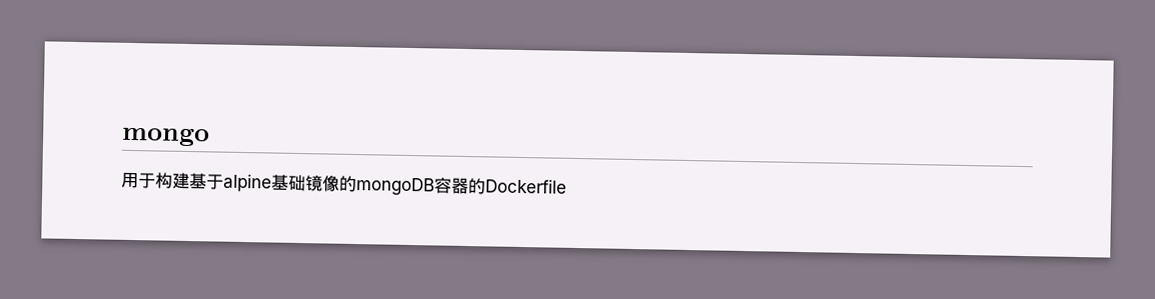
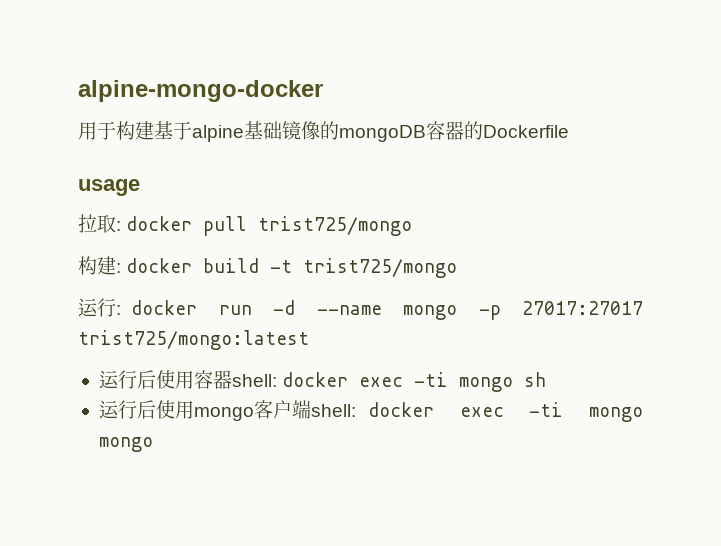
- mongo
+ alpine-mongo-docker
+ usage
+ 拉取: docker pull trist725/mongo
+ 构建: docker build -t trist725/mongo
+ 运行: docker run -d --name mongo -p 27017:27017 trist725/mongo:latest
+ 运行后使用容器shell: docker exec -ti mongo sh
+ 运行后使用mongo客户端shell: docker exec -ti mongo mongo

